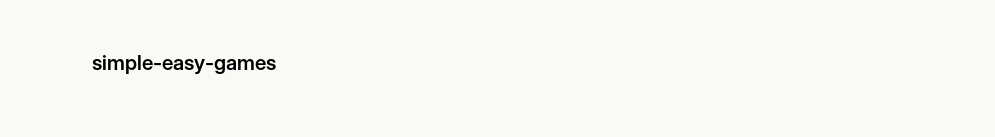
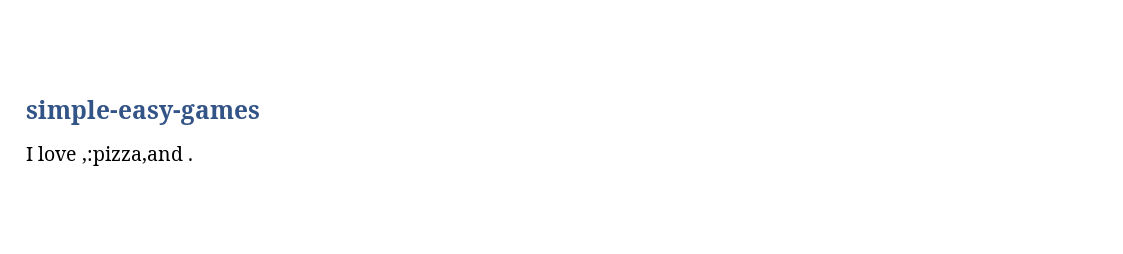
+ I love ,:pizza,and .

